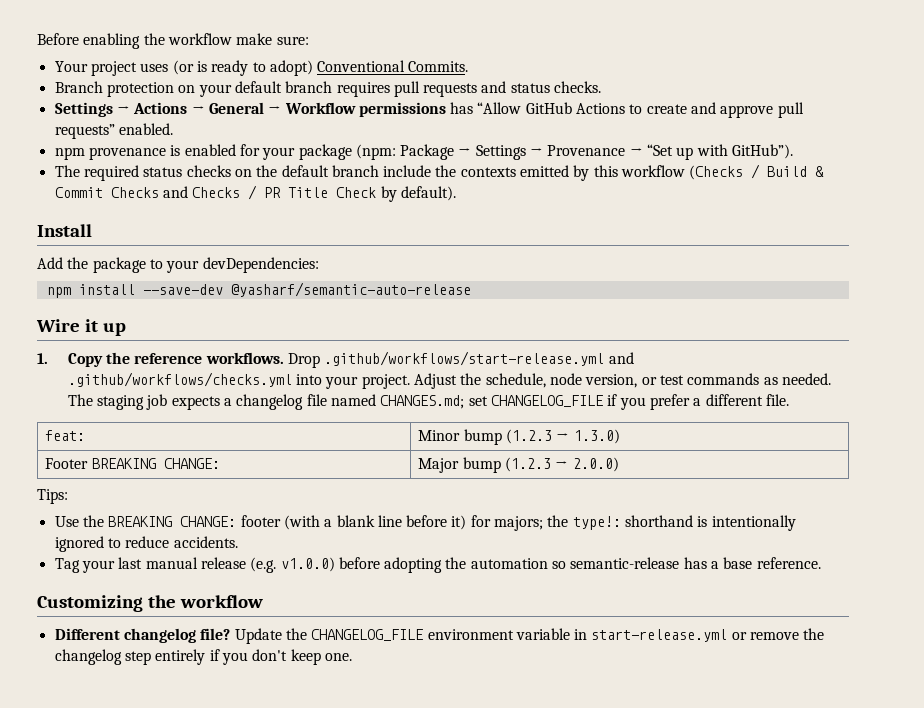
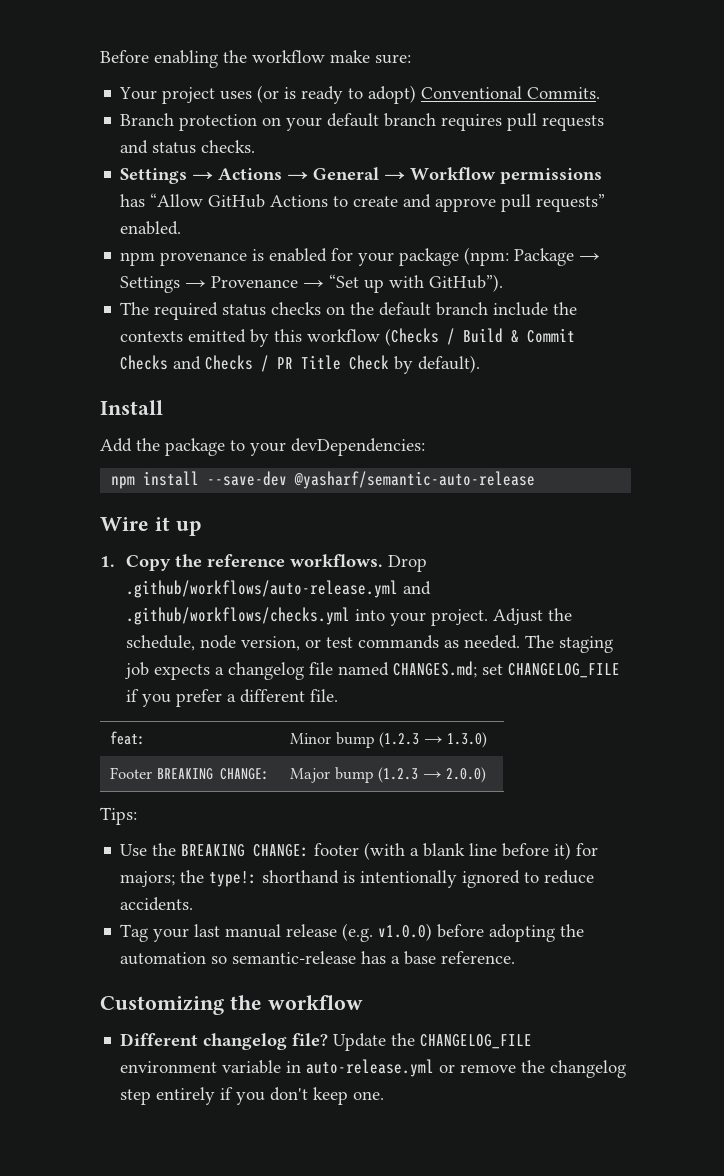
- Drop .github/workflows/start-release.yml and .github/workflows/checks.yml into your project.
+ Drop .github/workflows/auto-release.yml and .github/workflows/checks.yml into your project.
- Update the CHANGELOG_FILE environment variable in start-release.yml or remove the changelog step entirely if you don't keep one.
+ Update the CHANGELOG_FILE environment variable in auto-release.yml or remove the changelog step entirely if you don't keep one.

